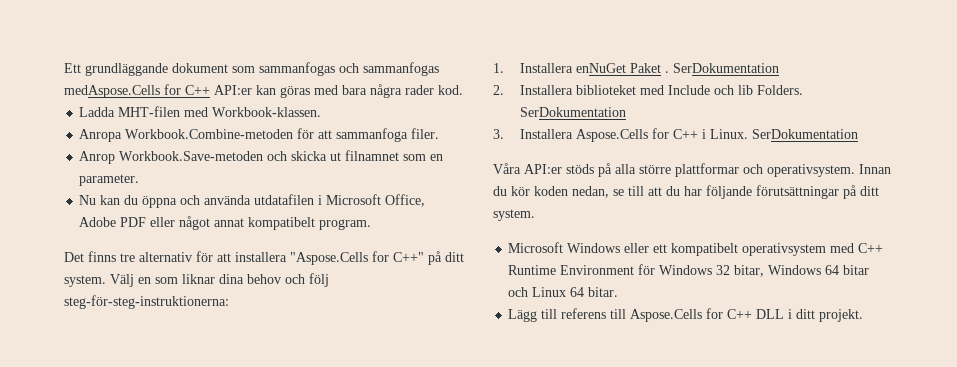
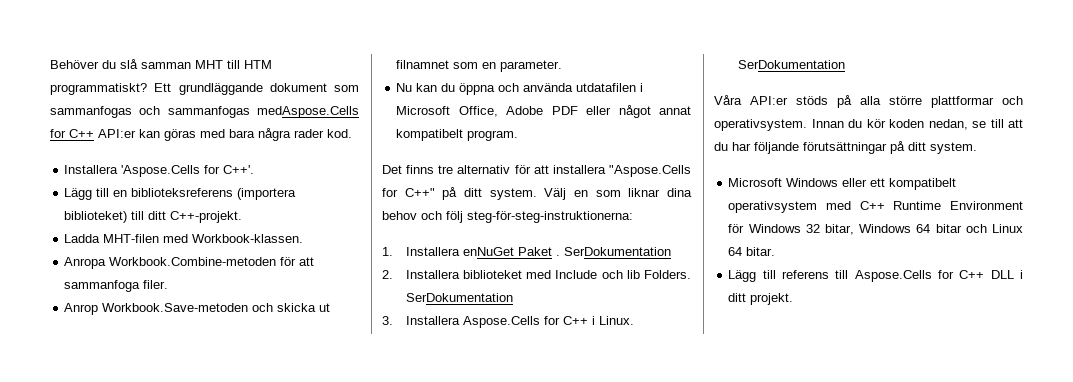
+ Behöver du slå samman MHT till HTM programmatiskt?
+ Installera 'Aspose.Cells for C++'.
+ Lägg till en biblioteksreferens (importera biblioteket) till ditt C++-projekt.

